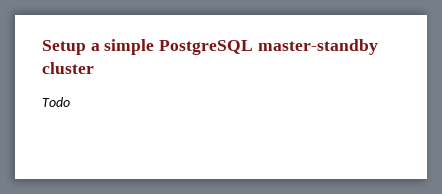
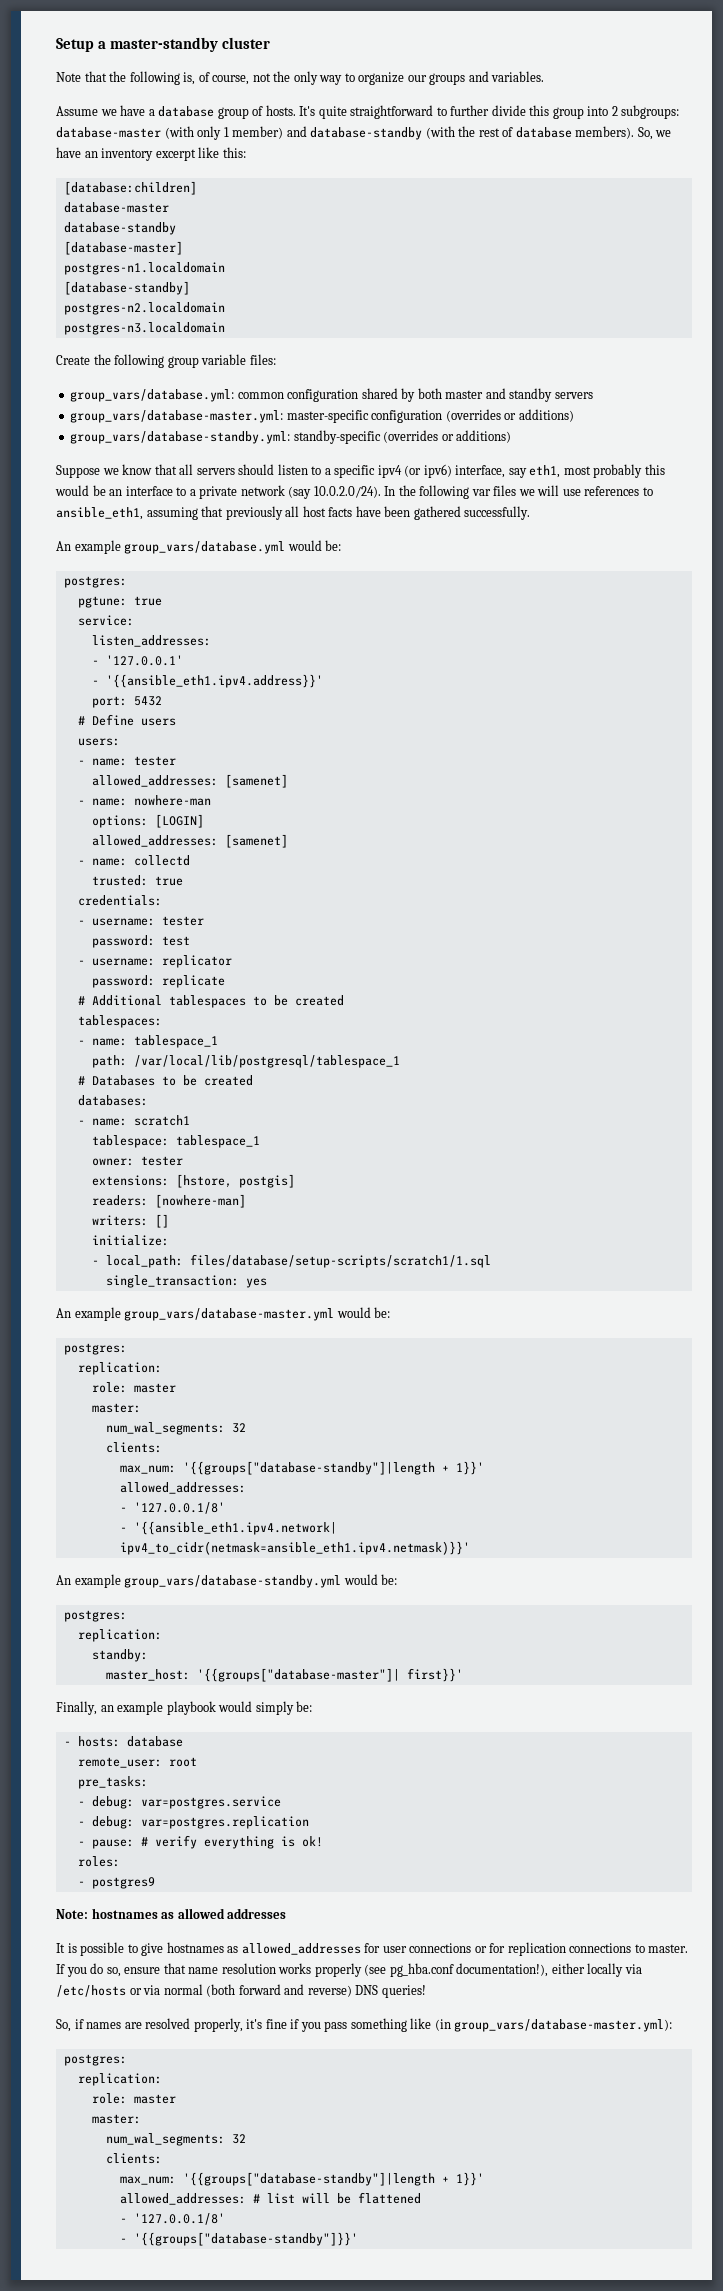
- Setup a simple PostgreSQL master-standby cluster
+ Setup a master-standby cluster
- Todo
+ Note that the following is, of course, not the only way to organize our groups and variables.
+ Assume we have a database group of hosts. It's quite straightforward to further divide this group into 2 subgroups: database-master (with only 1 member) and database-standby (with the rest of database members). So, we have an inventory excerpt like this:
+ [database:children]
+ database-master
+ database-standby
+ [database-master]
+ postgres-n1.localdomain
+ [database-standby]
+ postgres-n2.localdomain
+ postgres-n3.localdomain
+ Create the following group variable files:
+ group_vars/database.yml: common configuration shared by both master and standby servers
+ group_vars/database-master.yml: master-specific configuration (overrides or additions)
+ group_vars/database-standby.yml: standby-specific (overrides or additions)
+ Suppose we know that all servers should listen to a specific ipv4 (or ipv6) interface, say eth1, most probably this would be an interface to a private network (say 10.0.2.0/24). In the following var files we will use references to ansible_eth1, assuming that previously all host facts have been gathered successfully.
+ An example group_vars/database.yml would be:
+ postgres:
+ pgtune: true
+ service:
+ listen_addresses:
+ - '127.0.0.1'
+ - '{{ansible_eth1.ipv4.address}}'
+ port: 5432
+ # Define users
+ users:
+ - name: tester
+ allowed_addresses: [samenet]
+ - name: nowhere-man
+ options: [LOGIN]
+ allowed_addresses: [samenet]
+ - name: collectd
+ trusted: true
+ credentials:
+ - username: tester
+ password: test
+ - username: replicator
+ password: replicate
+ # Additional tablespaces to be created
+ tablespaces:
+ - name: tablespace_1
+ path: /var/local/lib/postgresql/tablespace_1
+ # Databases to be created
+ databases:
+ - name: scratch1
+ tablespace: tablespace_1
+ owner: tester
+ extensions: [hstore, postgis]
+ readers: [nowhere-man]
+ writers: []
+ initialize:
+ - local_path: files/database/setup-scripts/scratch1/1.sql
+ single_transaction: yes
+ An example group_vars/database-master.yml would be:
+ postgres:
+ replication:
+ role: master
+ master:
+ num_wal_segments: 32
+ clients:
+ max_num: '{{groups["database-standby"]|length + 1}}'
+ allowed_addresses:
+ - '127.0.0.1/8'
+ - '{{ansible_eth1.ipv4.network| ipv4_to_cidr(netmask=ansible_eth1.ipv4.netmask)}}'
+ An example group_vars/database-standby.yml would be:
+ postgres:
+ replication:
+ standby:
+ master_host: '{{groups["database-master"]| first}}'
+ Finally, an example playbook would simply be:
+ - hosts: database
+ remote_user: root
+ pre_tasks:
+ - debug: var=postgres.service
+ - debug: var=postgres.replication
+ - pause: # verify everything is ok!
+ roles:
+ - postgres9
+ Note: hostnames as allowed addresses
+ It is possible to give hostnames as allowed_addresses for user connections or for replication connections to master. If you do so, ensure that name resolution works properly (see pg_hba.conf documentation!), either locally via /etc/hosts or via normal (both forward and reverse) DNS queries!
+ So, if names are resolved properly, it's fine if you pass something like (in group_vars/database-master.yml):
+ postgres:
+ replication:
+ role: master
+ master:
+ num_wal_segments: 32
+ clients:
+ max_num: '{{groups["database-standby"]|length + 1}}'
+ allowed_addresses: # list will be flattened
+ - '127.0.0.1/8'
+ - '{{groups["database-standby"]}}'

